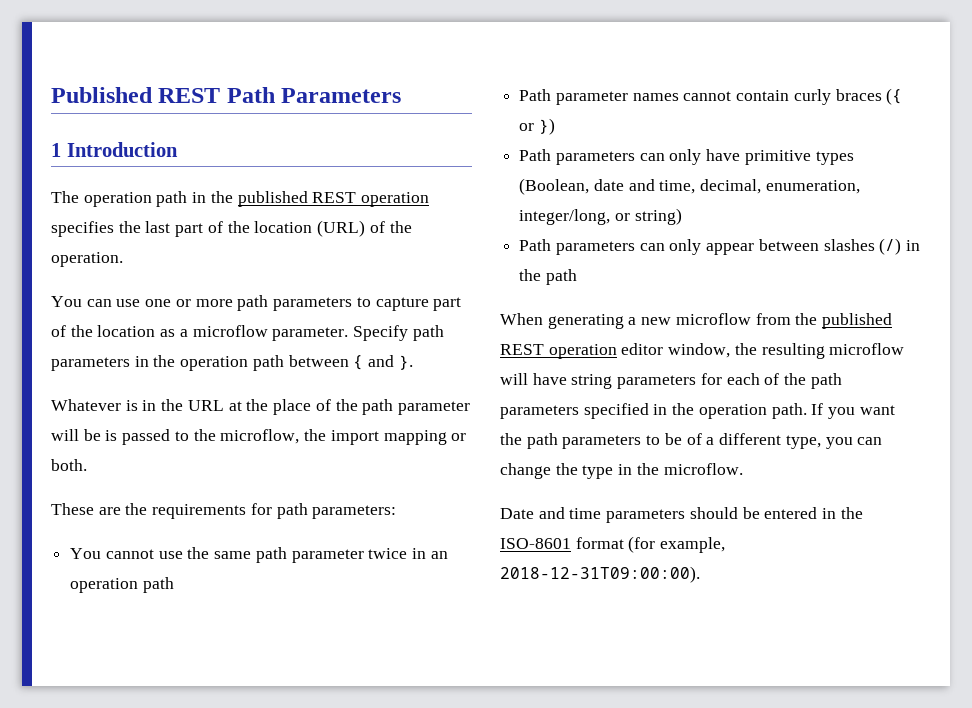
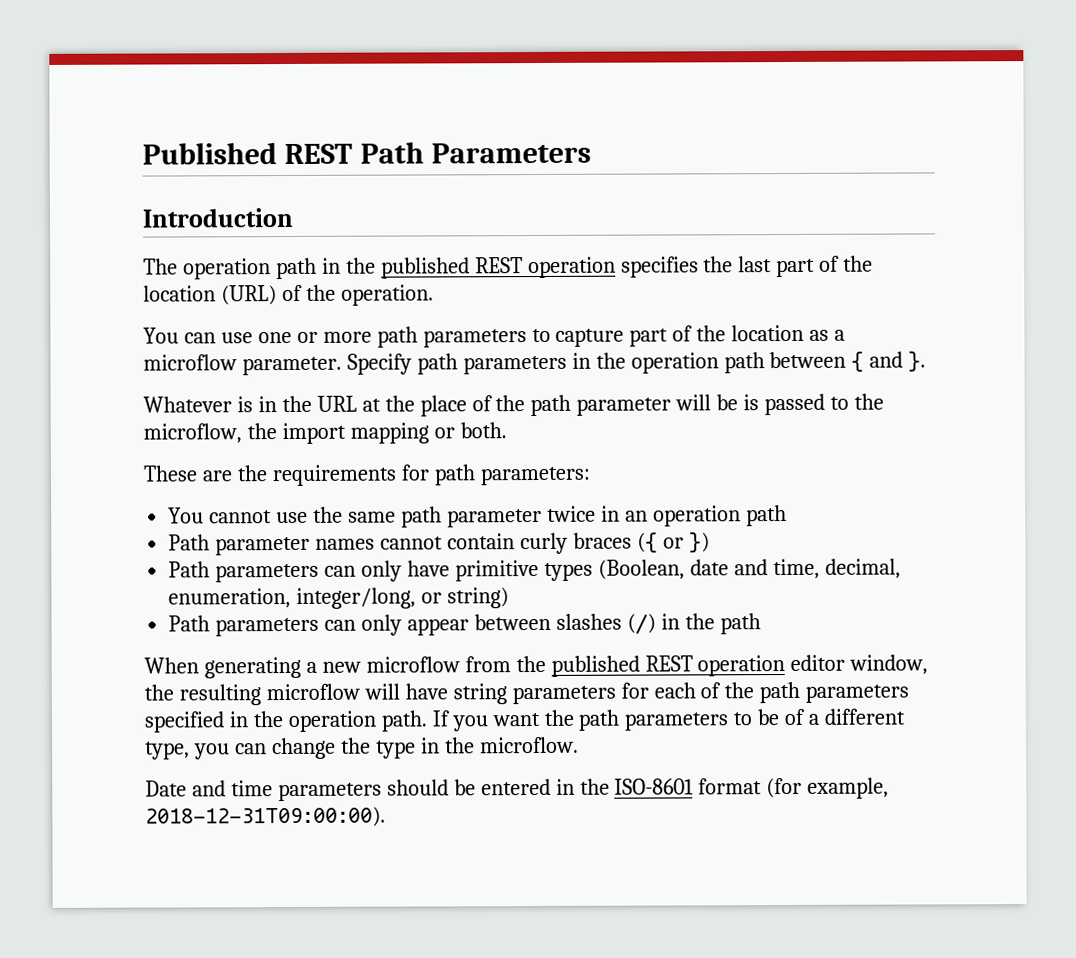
- 1 Introduction
+ Introduction

